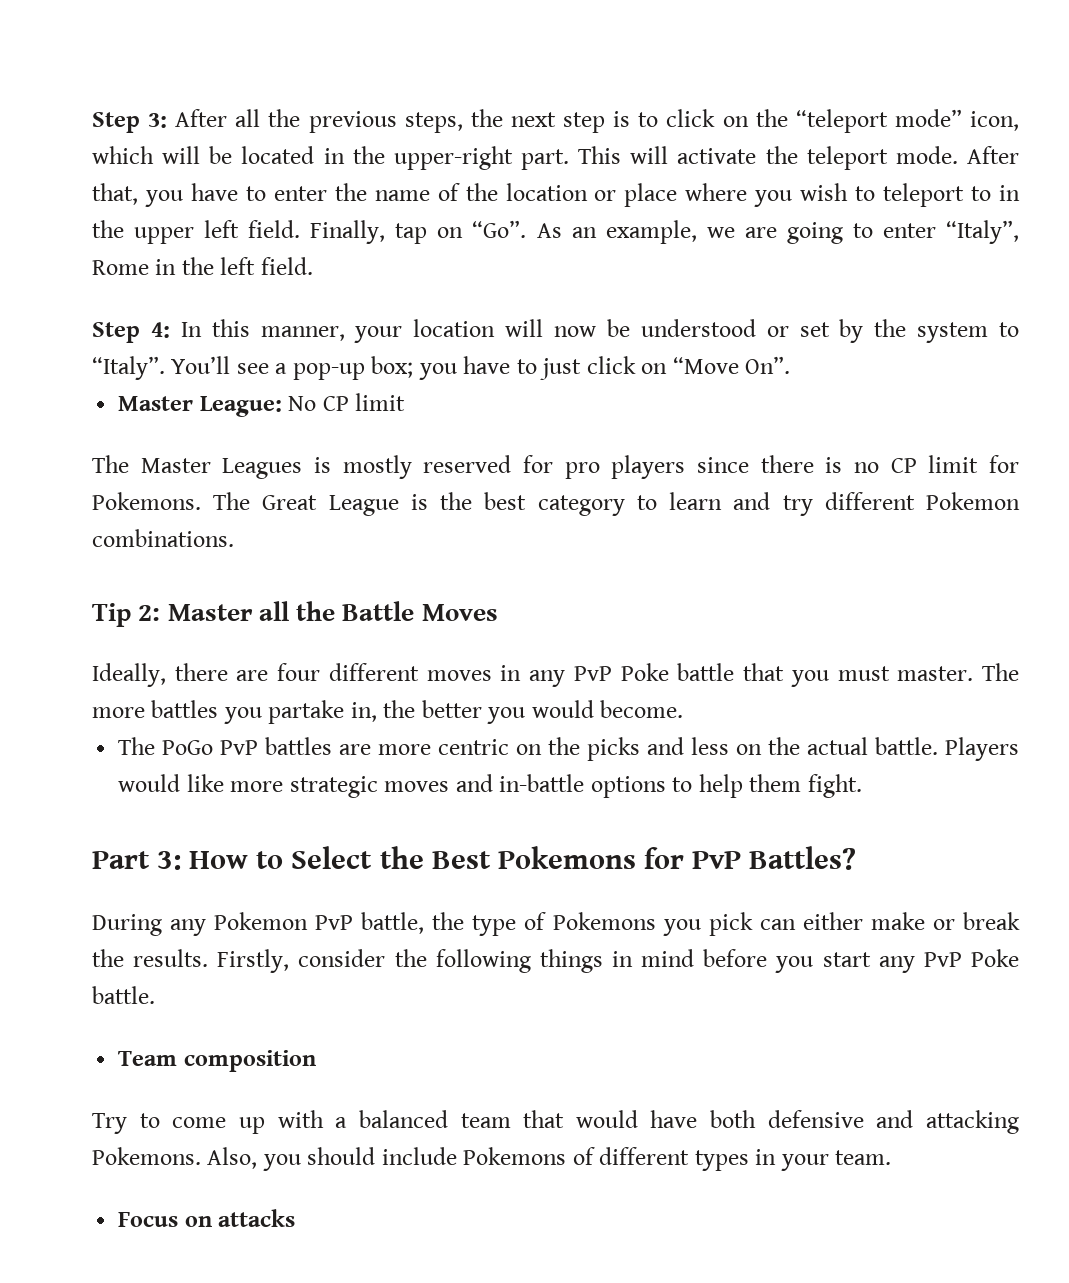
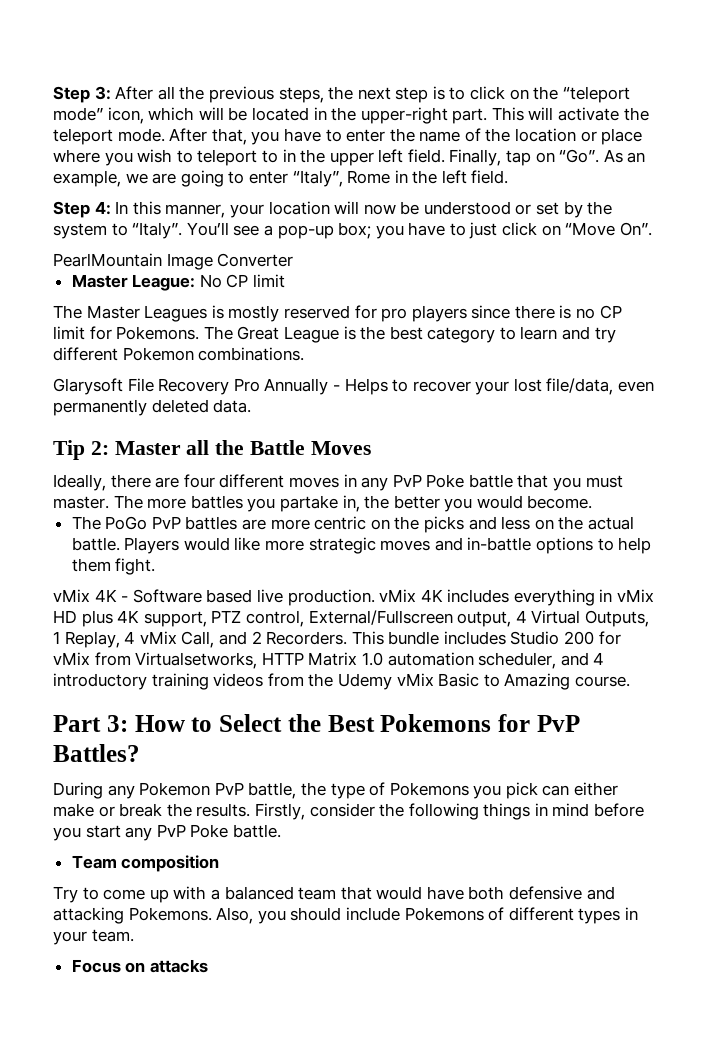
+ PearlMountain Image Converter
+ Glarysoft File Recovery Pro Annually - Helps to recover your lost file/data, even permanently deleted data.
+ vMix 4K - Software based live production. vMix 4K includes everything in vMix HD plus 4K support, PTZ control, External/Fullscreen output, 4 Virtual Outputs, 1 Replay, 4 vMix Call, and 2 Recorders. This bundle includes Studio 200 for vMix from Virtualsetworks, HTTP Matrix 1.0 automation scheduler, and 4 introductory training videos from the Udemy vMix Basic to Amazing course.

